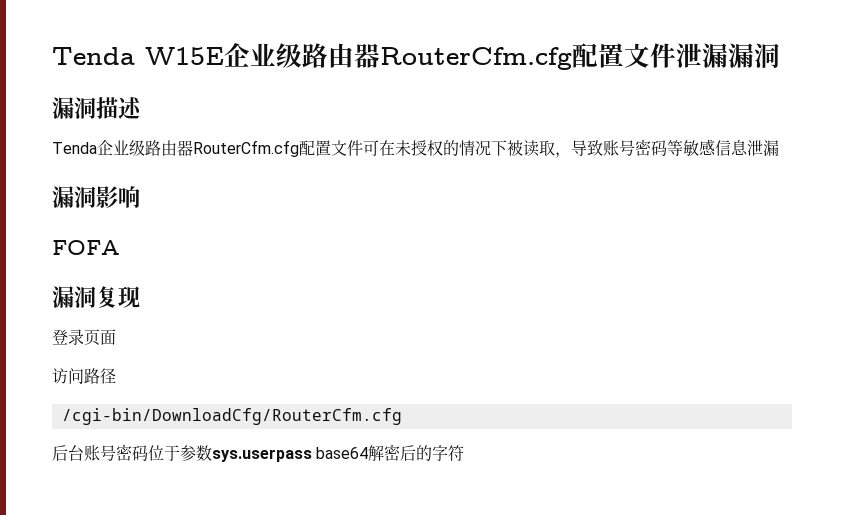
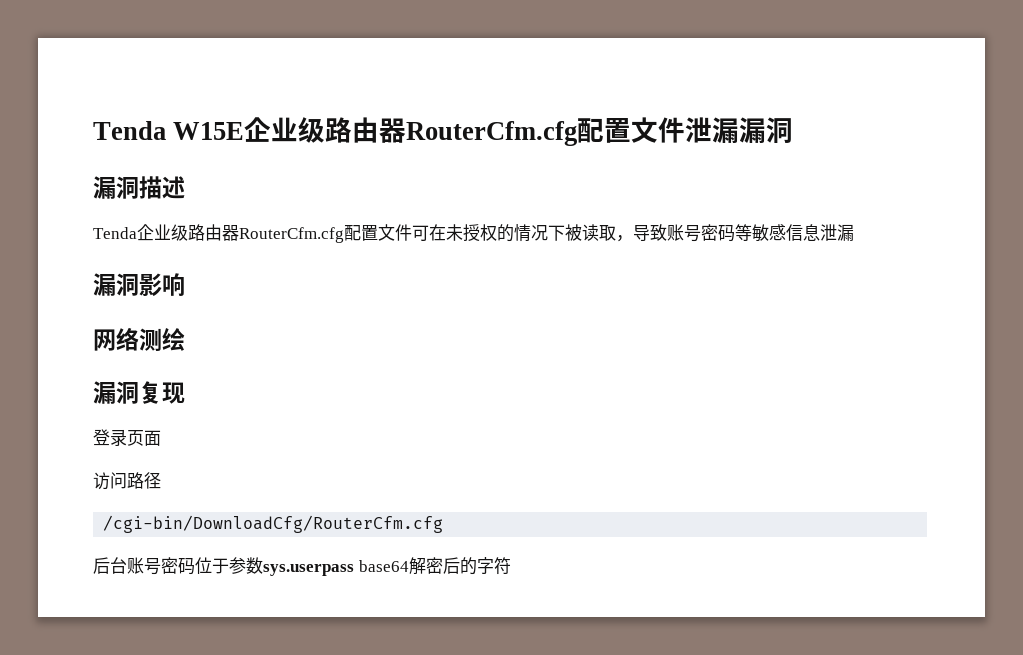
- FOFA
+ 网络测绘

